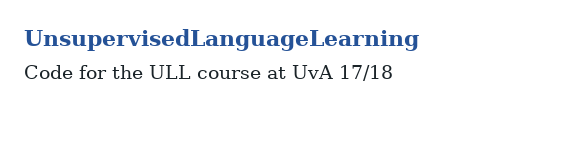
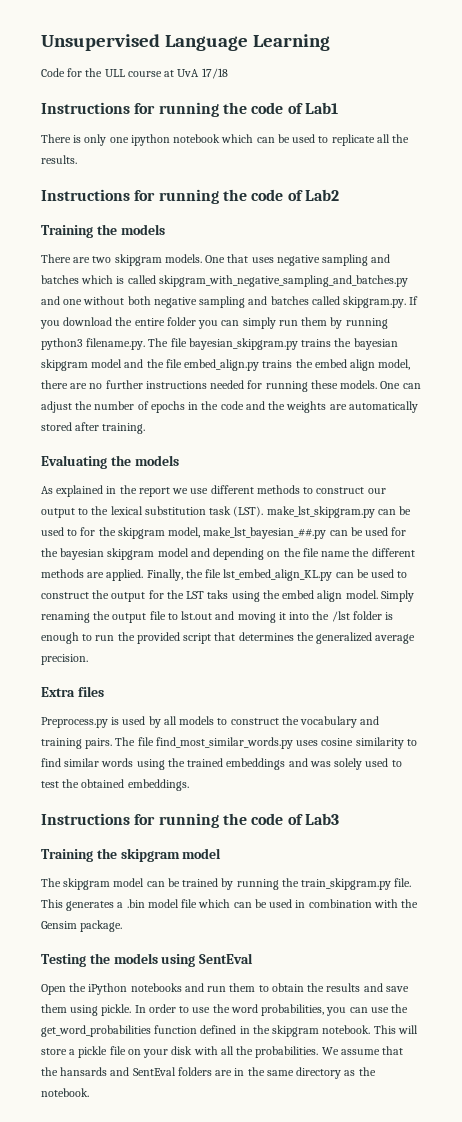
- UnsupervisedLanguageLearning
+ Unsupervised Language Learning
+ Instructions for running the code of Lab1
+ There is only one ipython notebook which can be used to replicate all the results.
+ Instructions for running the code of Lab2
+ Training the models
+ There are two skipgram models. One that uses negative sampling and batches which is called skipgram_with_negative_sampling_and_batches.py and one without both negative sampling and batches called skipgram.py. If you download the entire folder you can simply run them by running python3 filename.py. The file bayesian_skipgram.py trains the bayesian skipgram model and the file embed_align.py trains the embed align model, there are no further instructions needed for running these models. One can adjust the number of epochs in the code and the weights are automatically stored after training.
+ Evaluating the models
+ As explained in the report we use different methods to construct our output to the lexical substitution task (LST). make_lst_skipgram.py can be used to for the skipgram model, make_lst_bayesian_##.py can be used for the bayesian skipgram model and depending on the file name the different methods are applied. Finally, the file lst_embed_align_KL.py can be used to construct the output for the LST taks using the embed align model. Simply renaming the output file to lst.out and moving it into the /lst folder is enough to run the provided script that determines the generalized average precision.
+ Extra files
+ Preprocess.py is used by all models to construct the vocabulary and training pairs. The file find_most_similar_words.py uses cosine similarity to find similar words using the trained embeddings and was solely used to test the obtained embeddings.
+ Instructions for running the code of Lab3
+ Training the skipgram model
+ The skipgram model can be trained by running the train_skipgram.py file. This generates a .bin model file which can be used in combination with the Gensim package.
+ Testing the models using SentEval
+ Open the iPython notebooks and run them to obtain the results and save them using pickle. In order to use the word probabilities, you can use the get_word_probabilities function defined in the skipgram notebook. This will store a pickle file on your disk with all the probabilities. We assume that the hansards and SentEval folders are in the same directory as the notebook.

